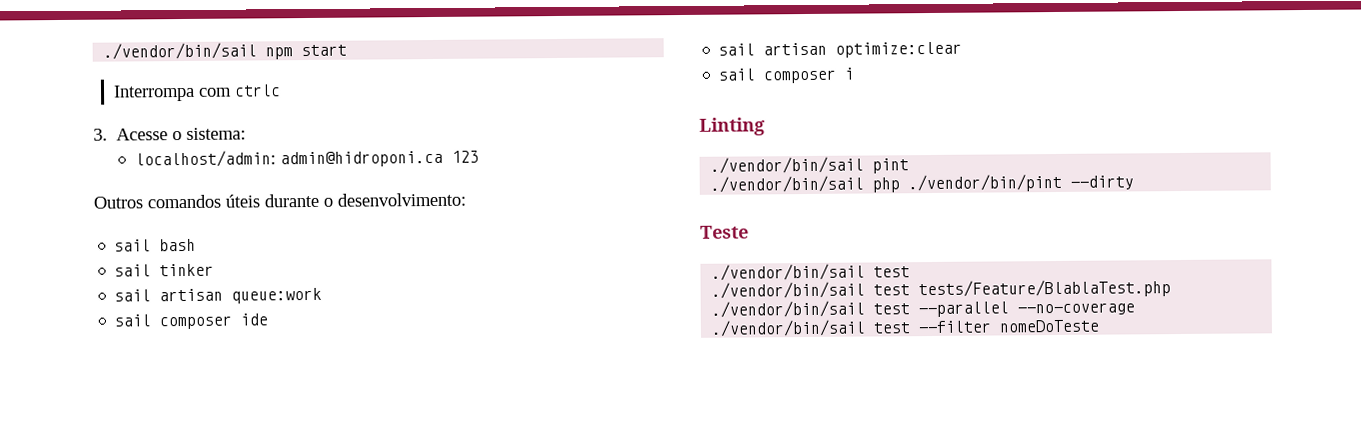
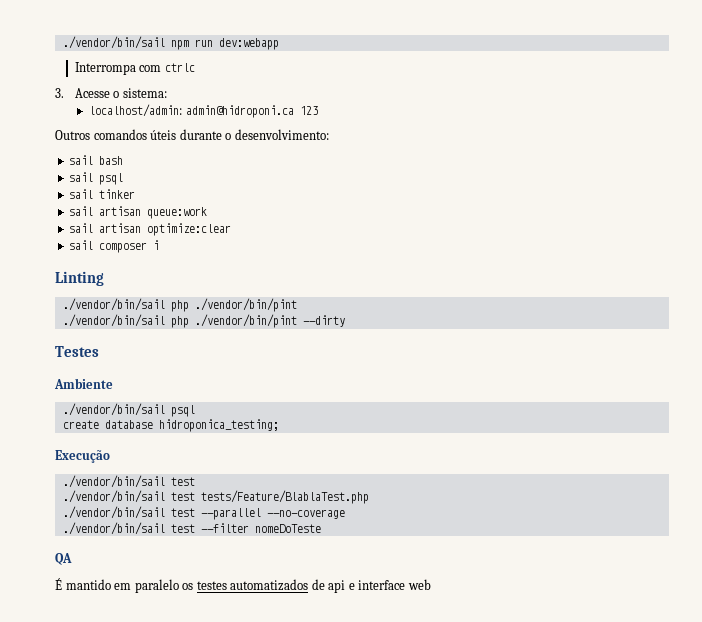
- ./vendor/bin/sail npm start
+ ./vendor/bin/sail npm run dev:webapp
+ sail psql
- sail composer ide
  Linting
- ./vendor/bin/sail pint
+ ./vendor/bin/sail php ./vendor/bin/pint
- Teste
+ Testes
+ Ambiente
+ ./vendor/bin/sail psql
+ create database hidroponica_testing;
+ Execução
+ QA
+ É mantido em paralelo os testes automatizados de api e interface web

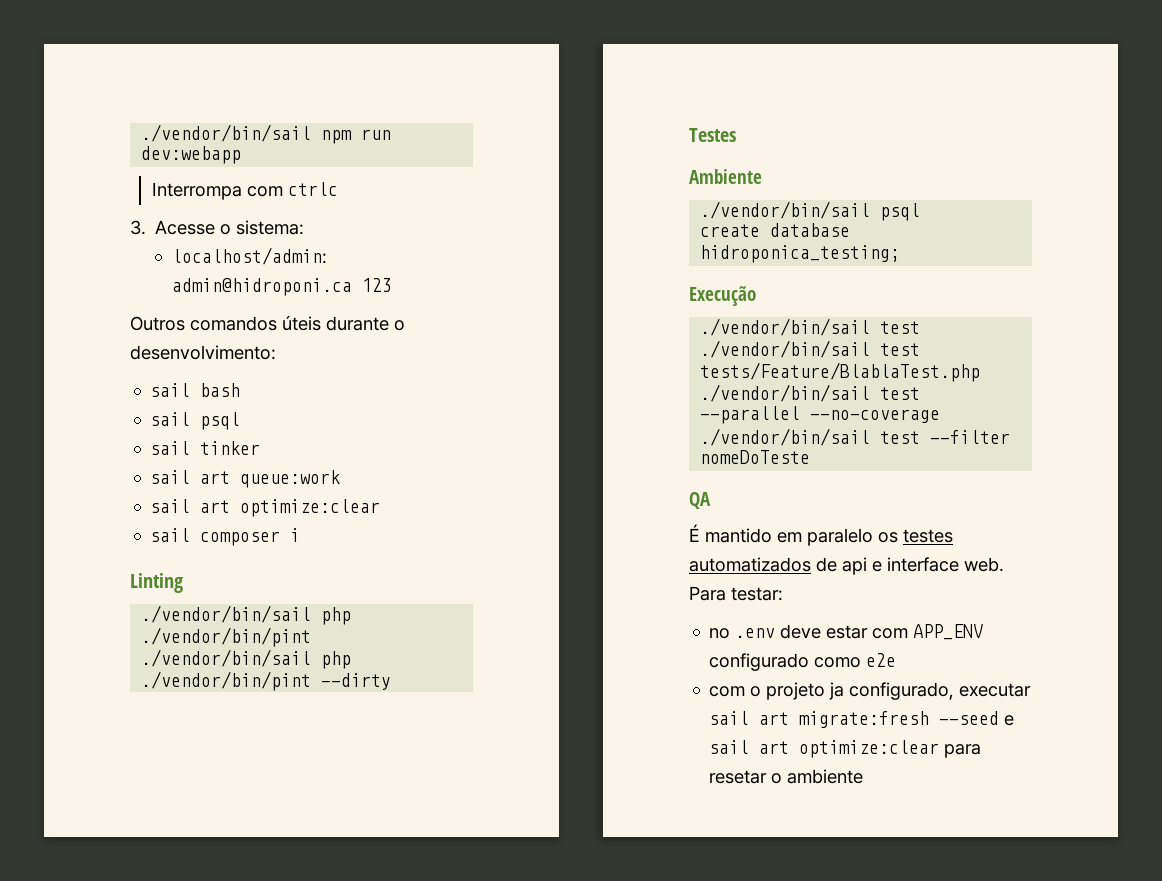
- sail artisan queue:work
- sail artisan optimize:clear
+ sail art queue:work
+ sail art optimize:clear
- É mantido em paralelo os testes automatizados de api e interface web
+ É mantido em paralelo os testes automatizados de api e interface web. Para testar:
+ no .env deve estar com APP_ENV configurado como e2e
+ com o projeto ja configurado, executar sail art migrate:fresh --seed e sail art optimize:clear para resetar o ambiente

